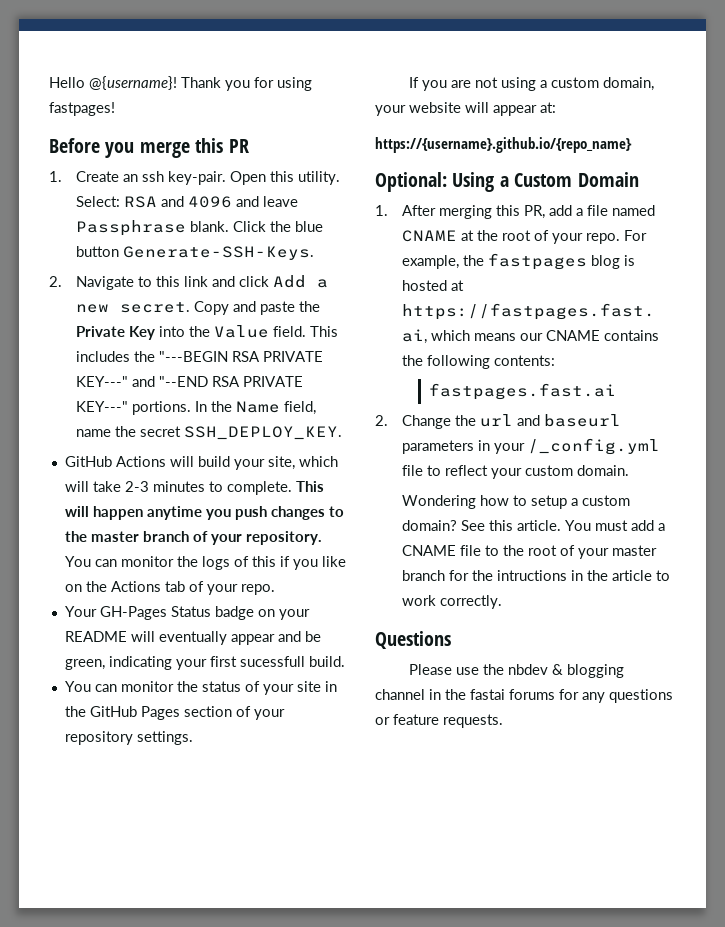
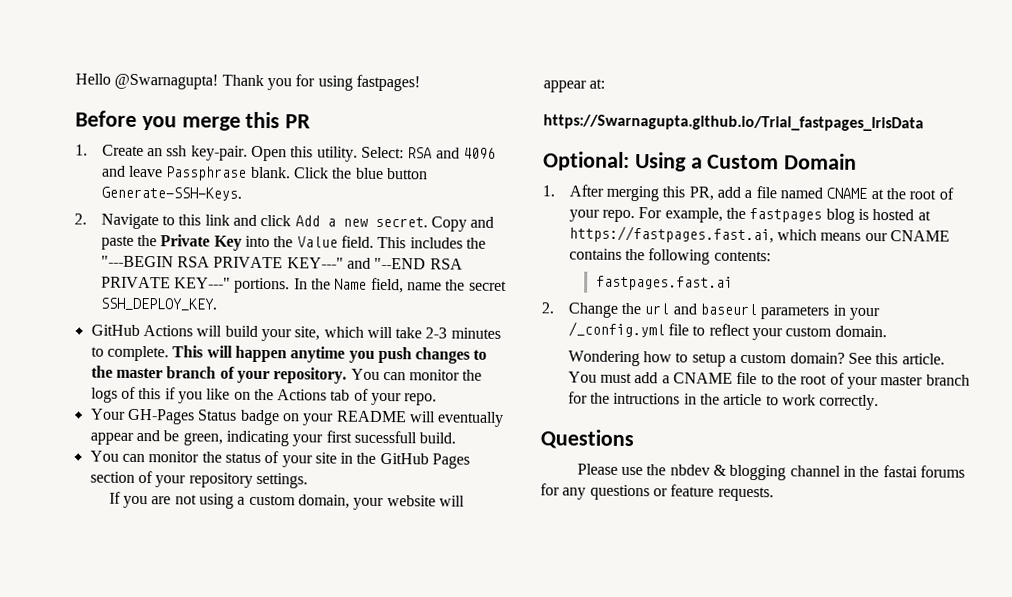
- Hello @{username}!
+ Hello @Swarnagupta!
- https://{username}.github.io/{repo_name}
+ https://Swarnagupta.github.io/Trial_fastpages_IrisData

